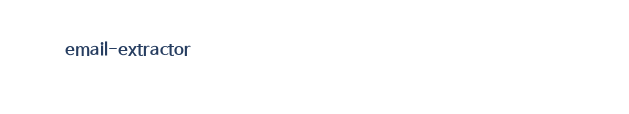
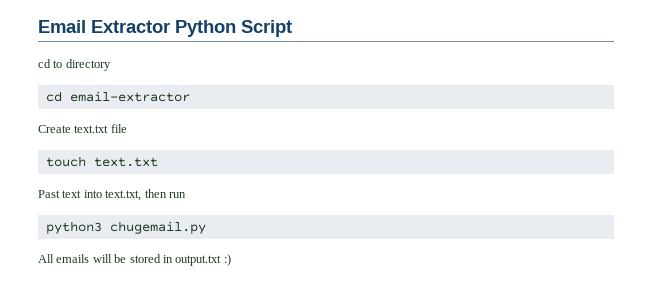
- email-extractor
+ Email Extractor Python Script
+ cd to directory
+ cd email-extractor
+ Create text.txt file
+ touch text.txt
+ Past text into text.txt, then run
+ python3 chugemail.py
+ All emails will be stored in output.txt :)

